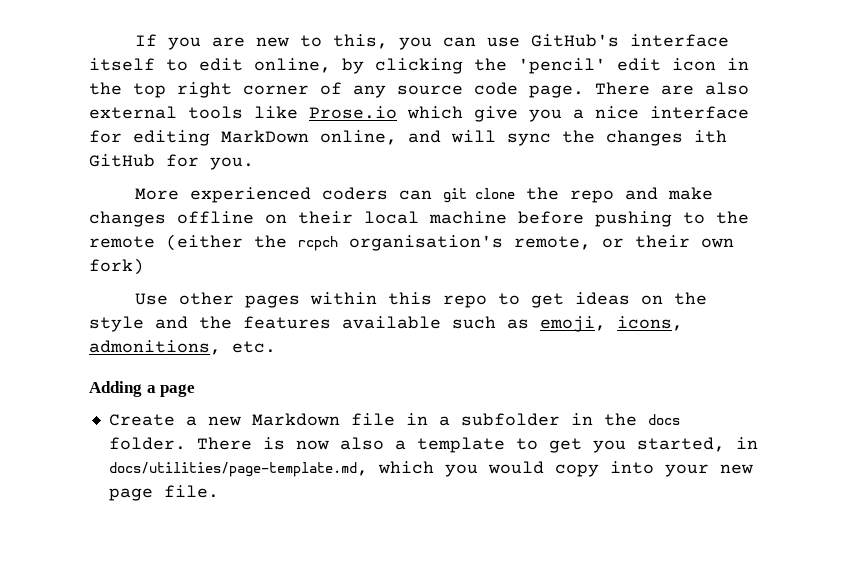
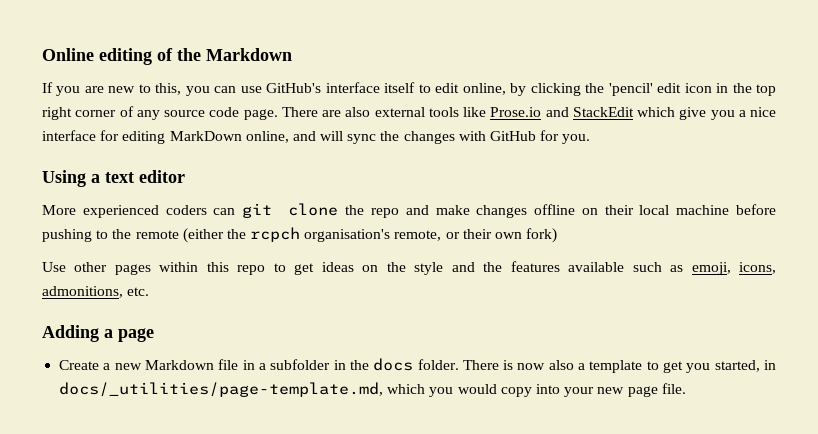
+ Online editing of the Markdown
- There are also external tools like Prose.io which give you a nice interface for editing MarkDown online, and will sync the changes ith GitHub for you.
+ There are also external tools like Prose.io and StackEdit which give you a nice interface for editing MarkDown online, and will sync the changes with GitHub for you.
+ Using a text editor
- There is now also a template to get you started, in docs/utilities/page-template.md, which you would copy into your new page file.
+ There is now also a template to get you started, in docs/_utilities/page-template.md, which you would copy into your new page file.

